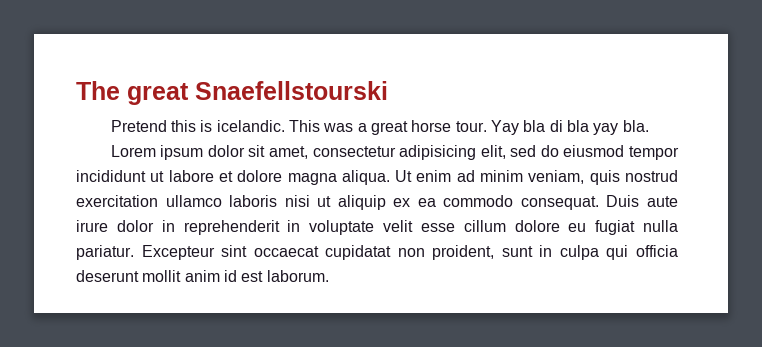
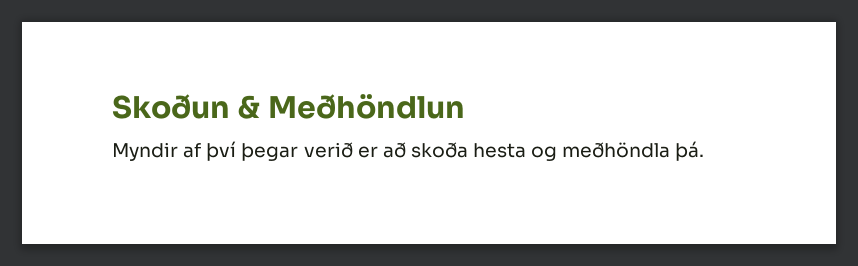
- The great Snaefellstourski
- Pretend this is icelandic. This was a great horse tour. Yay bla di bla yay bla.
- Lorem ipsum dolor sit amet, consectetur adipisicing elit, sed do eiusmod tempor incididunt ut labore et dolore magna aliqua. Ut enim ad minim veniam, quis nostrud exercitation ullamco laboris nisi ut aliquip ex ea commodo consequat. Duis aute irure dolor in reprehenderit in voluptate velit esse cillum dolore eu fugiat nulla pariatur. Excepteur sint occaecat cupidatat non proident, sunt in culpa qui officia deserunt mollit anim id est laborum.
+ Skoðun & Meðhöndlun
+ Myndir af því þegar verið er að skoða hesta og meðhöndla þá.

